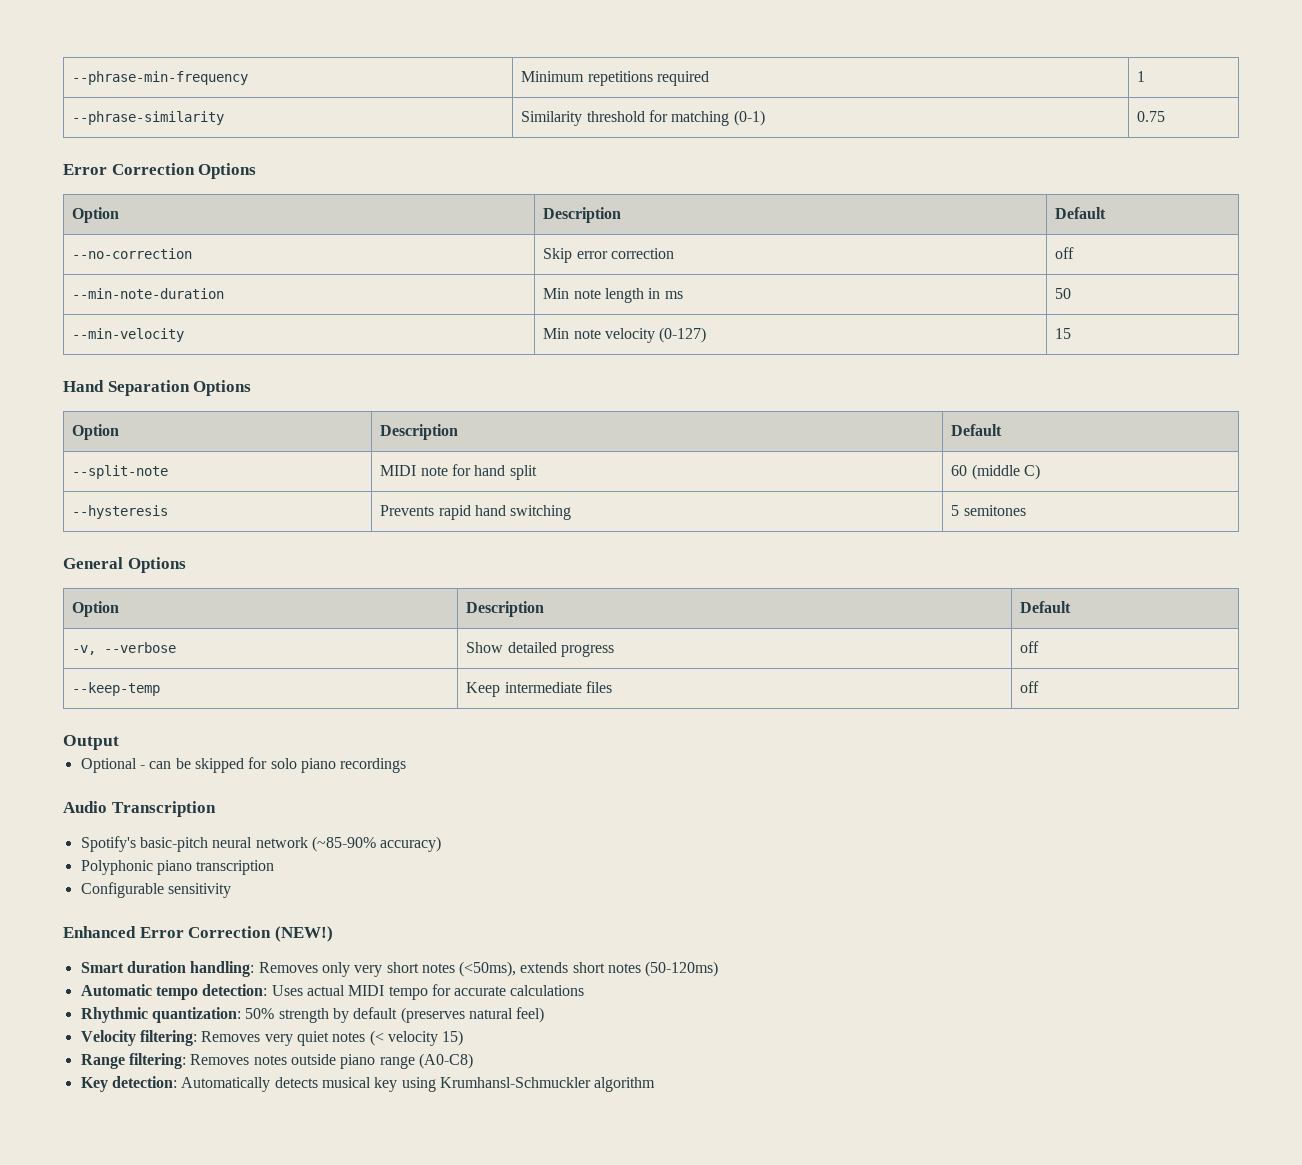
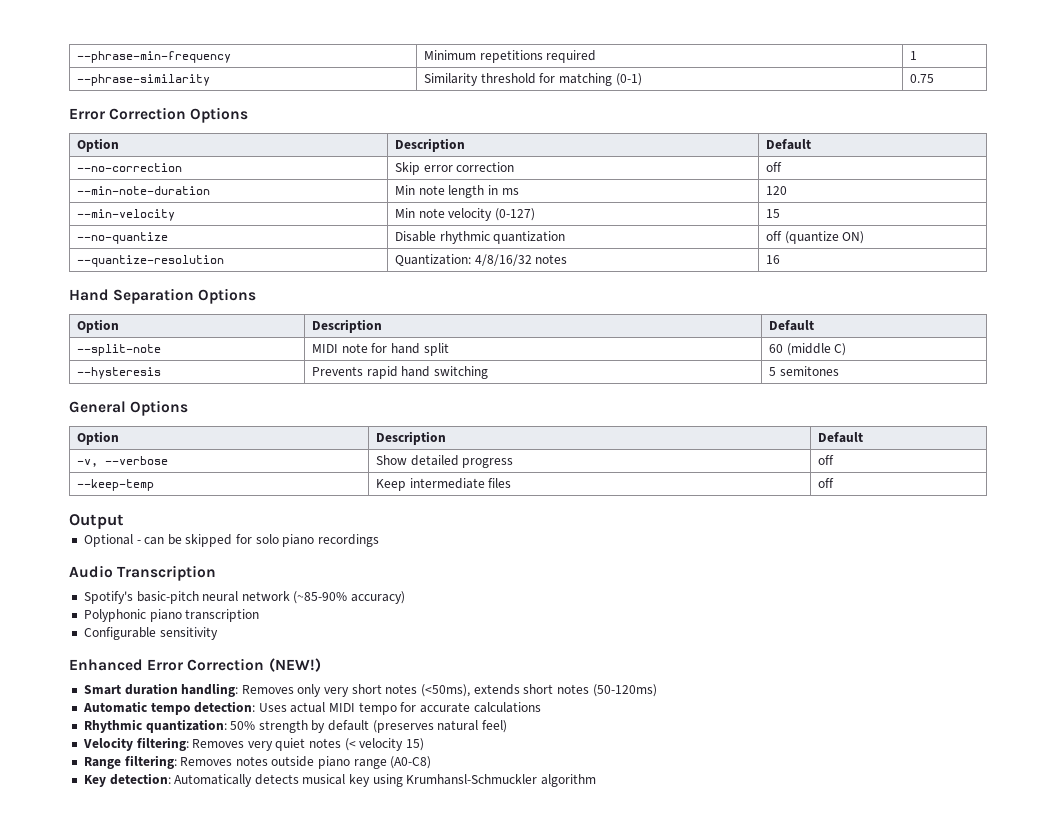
- --min-note-duration | Min note length in ms | 50
+ --min-note-duration | Min note length in ms | 120
+ --no-quantize | Disable rhythmic quantization | off (quantize ON)
+ --quantize-resolution | Quantization: 4/8/16/32 notes | 16

